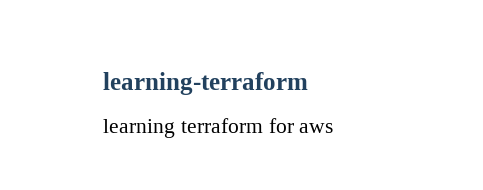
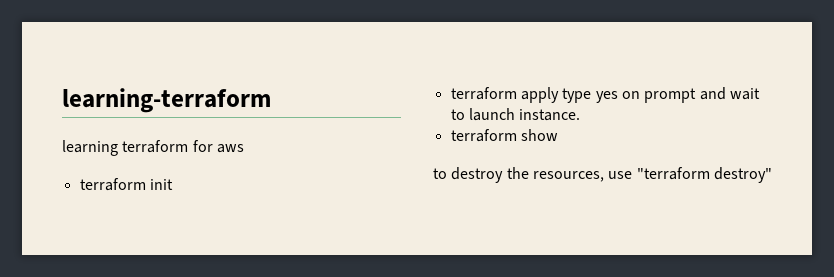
+ terraform init
+ terraform apply type yes on prompt and wait to launch instance.
+ terraform show
+ to destroy the resources, use "terraform destroy"

